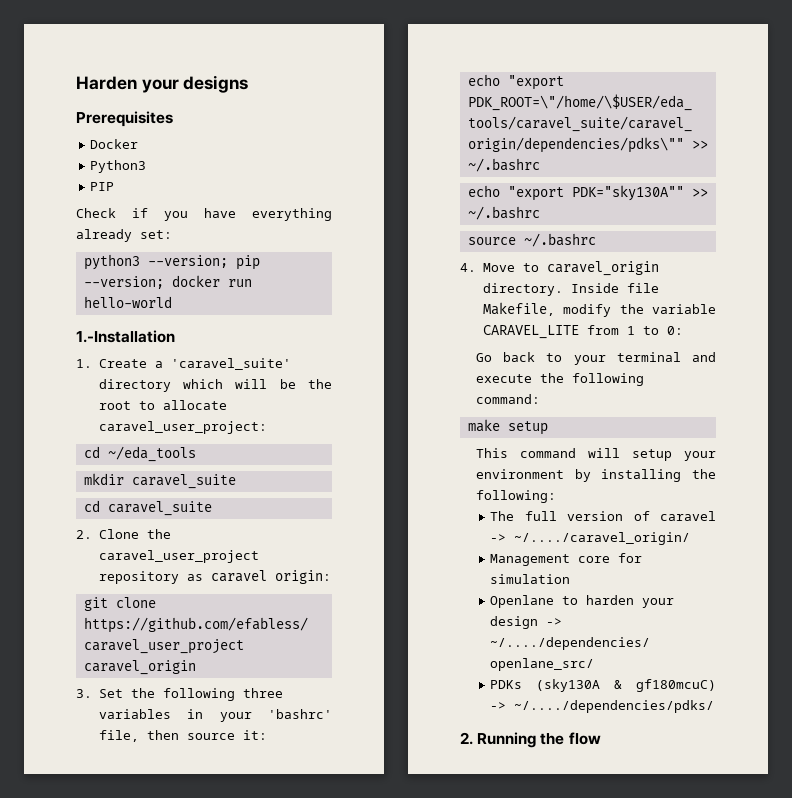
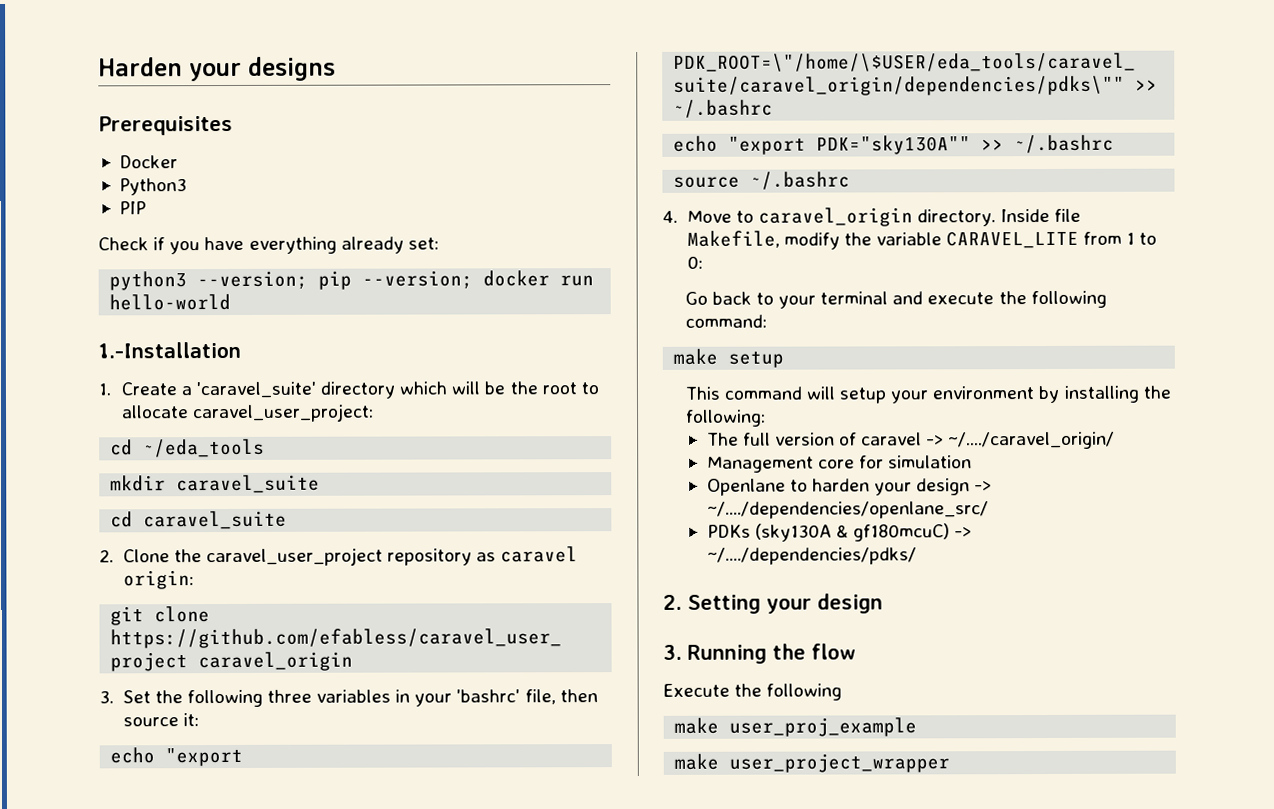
- 2. Running the flow
+ 2. Setting your design
+ 3. Running the flow
+ Execute the following
+ make user_proj_example
+ make user_project_wrapper

